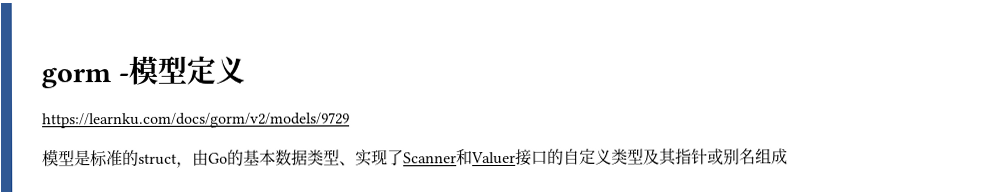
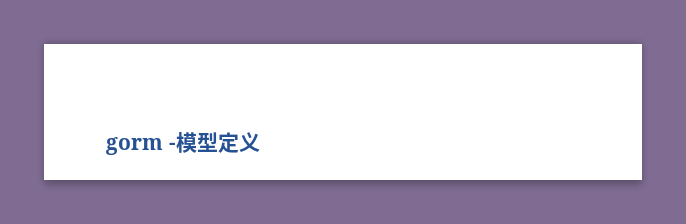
- https://learnku.com/docs/gorm/v2/models/9729
- 模型是标准的struct，由Go的基本数据类型、实现了Scanner和Valuer接口的自定义类型及其指针或别名组成

